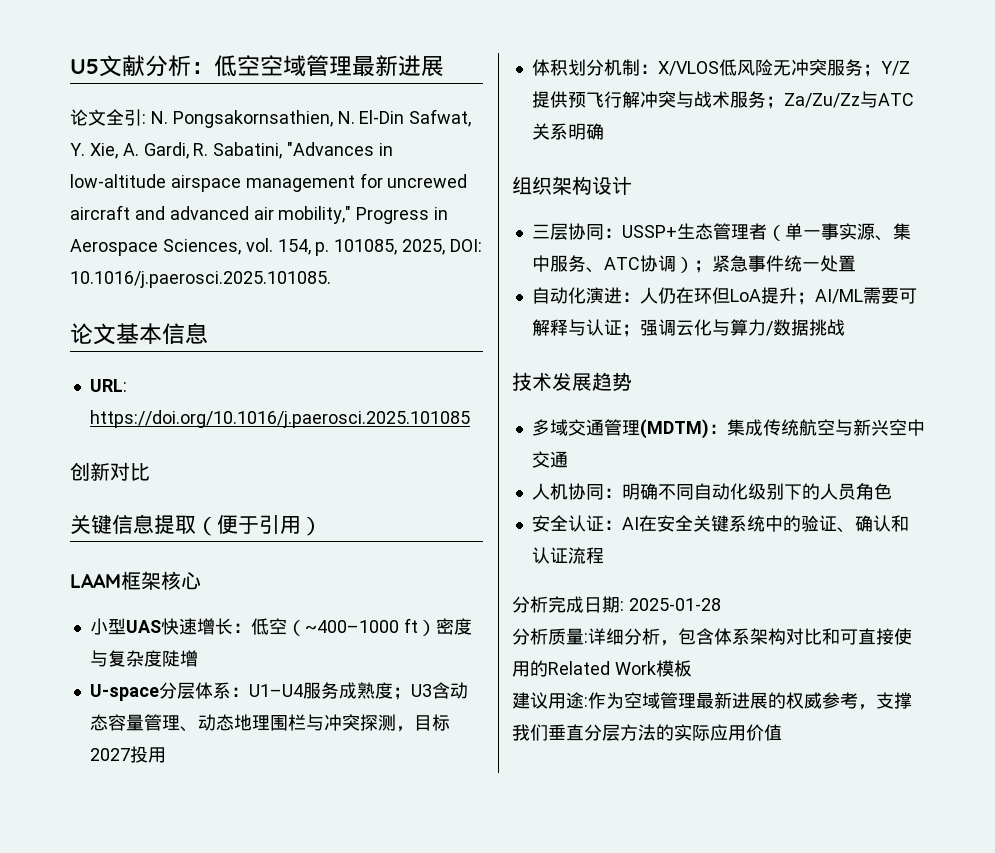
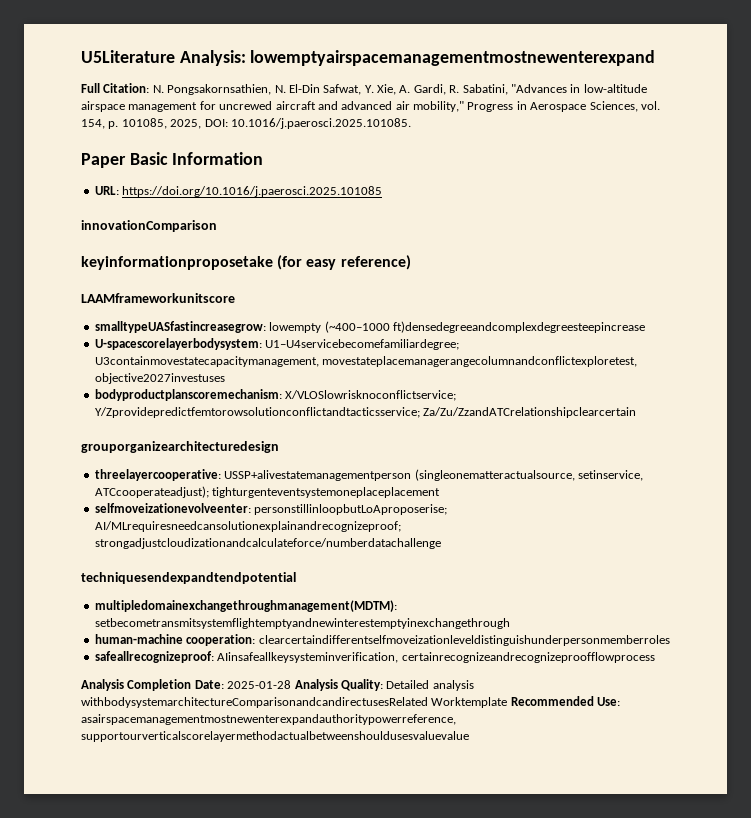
- U5文献分析：低空空域管理最新进展
- 论文全引: N. Pongsakornsathien, N. El-Din Safwat, Y. Xie, A. Gardi, R. Sabatini, "Advances in low-altitude airspace management for uncrewed aircraft and advanced air mobility," Progress in Aerospace Sciences, vol. 154, p. 101085, 2025, DOI: 10.1016/j.paerosci.2025.101085.
+ U5Literature Analysis: lowemptyairspacemanagementmostnewenterexpand
+ Full Citation: N. Pongsakornsathien, N. El-Din Safwat, Y. Xie, A. Gardi, R. Sabatini, "Advances in low-altitude airspace management for uncrewed aircraft and advanced air mobility," Progress in Aerospace Sciences, vol. 154, p. 101085, 2025, DOI: 10.1016/j.paerosci.2025.101085.
- 论文基本信息
+ Paper Basic Information
- 创新对比
- 关键信息提取（便于引用）
- LAAM框架核心
- 小型UAS快速增长：低空（~400–1000 ft）密度与复杂度陡增
- U-space分层体系：U1–U4服务成熟度；U3含动态容量管理、动态地理围栏与冲突探测，目标2027投用
- 体积划分机制：X/VLOS低风险无冲突服务；Y/Z提供预飞行解冲突与战术服务；Za/Zu/Zz与ATC关系明确
- 组织架构设计
- 三层协同：USSP+生态管理者（单一事实源、集中服务、ATC协调）；紧急事件统一处置
- 自动化演进：人仍在环但LoA提升；AI/ML需要可解释与认证；强调云化与算力/数据挑战
- 技术发展趋势
- 多域交通管理(MDTM)：集成传统航空与新兴空中交通
- 人机协同：明确不同自动化级别下的人员角色
- 安全认证：AI在安全关键系统中的验证、确认和认证流程
- 分析完成日期: 2025-01-28
- 分析质量:详细分析，包含体系架构对比和可直接使用的Related Work模板
- 建议用途:作为空域管理最新进展的权威参考，支撑我们垂直分层方法的实际应用价值
+ innovationComparison
+ keyinformationproposetake (for easy reference)
+ LAAMframeworkunitscore
+ smalltypeUASfastincreasegrow: lowempty (~400–1000 ft)densedegreeandcomplexdegreesteepincrease
+ U-spacescorelayerbodysystem: U1–U4servicebecomefamiliardegree; U3containmovestatecapacitymanagement, movestateplacemanagerangecolumnandconflictexploretest, objective2027investuses
+ bodyproductplanscoremechanism: X/VLOSlowrisknoconflictservice; Y/Zprovidepredictfemtorowsolutionconflictandtacticsservice; Za/Zu/ZzandATCrelationshipclearcertain
+ grouporganizearchitecturedesign
+ threelayercooperative: USSP+alivestatemanagementperson (singleonematteractualsource, setinservice, ATCcooperateadjust); tighturgenteventsystemoneplaceplacement
+ selfmoveizationevolveenter: personstillinloopbutLoAproposerise; AI/MLrequiresneedcansolutionexplainandrecognizeproof; strongadjustcloudizationandcalculateforce/numberdatachallenge
+ techniquesendexpandtendpotential
+ multipledomainexchangethroughmanagement(MDTM): setbecometransmitsystemflightemptyandnewinterestemptyinexchangethrough
+ human-machine cooperation: clearcertaindifferentselfmoveizationleveldistinguishunderpersonmemberroles
+ safeallrecognizeproof: AIinsafeallkeysysteminverification, certainrecognizeandrecognizeproofflowprocess
+ Analysis Completion Date: 2025-01-28 Analysis Quality: Detailed analysis withbodysystemarchitectureComparisonandcandirectusesRelated Worktemplate Recommended Use: asairspacemanagementmostnewenterexpandauthoritypowerreference, supportourverticalscorelayermethodactualbetweenshouldusesvaluevalue

